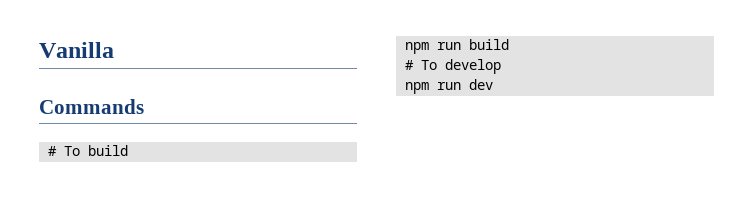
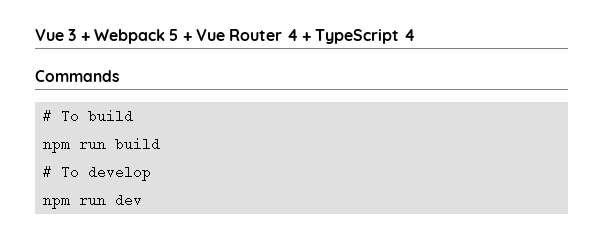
- Vanilla
+ Vue 3 + Webpack 5 + Vue Router 4 + TypeScript 4

